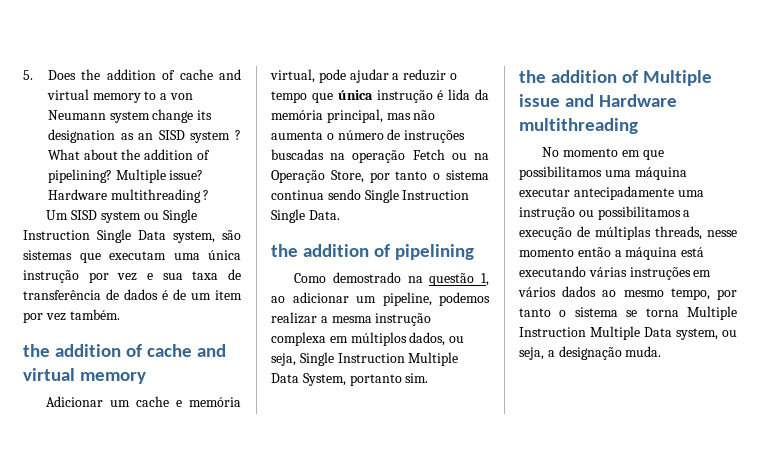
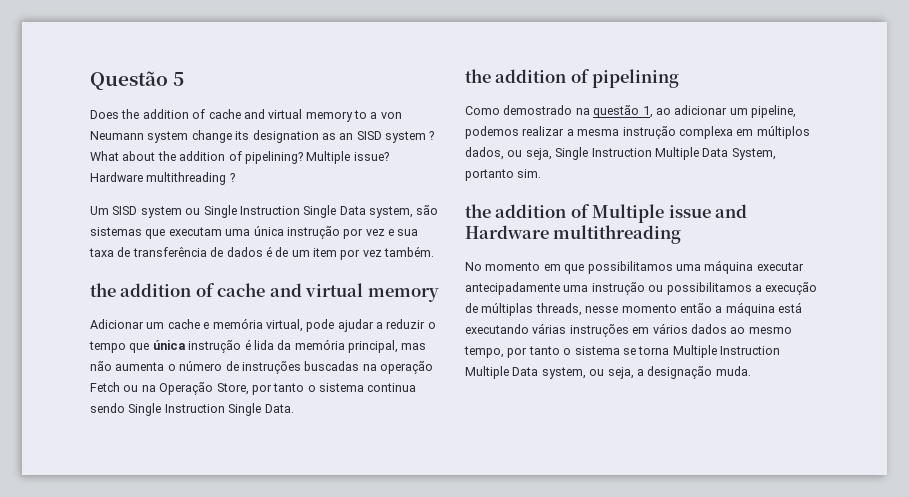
- 5. Does the addition of cache and virtual memory to a von Neumann system change its designation as an SISD system ?
+ Questão 5
+ Does the addition of cache and virtual memory to a von Neumann system change its designation as an SISD system ?

